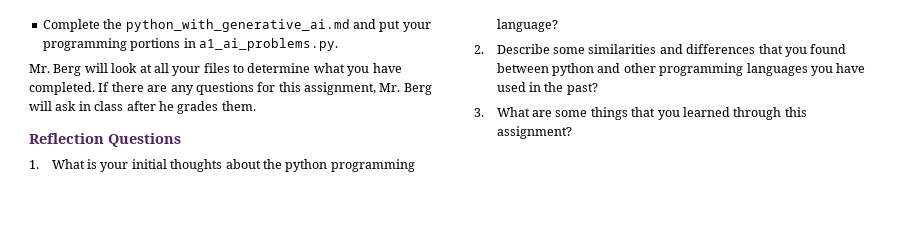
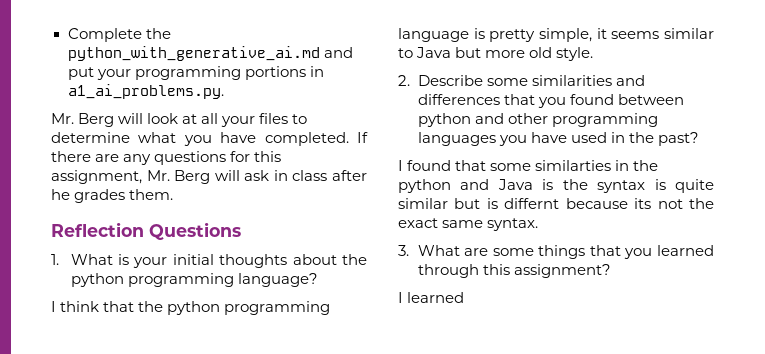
+ I think that the python programming language is pretty simple, it seems similar to Java but more old style.
+ I found that some similarties in the python and Java is the syntax is quite similar but is differnt because its not the exact same syntax.
+ I learned

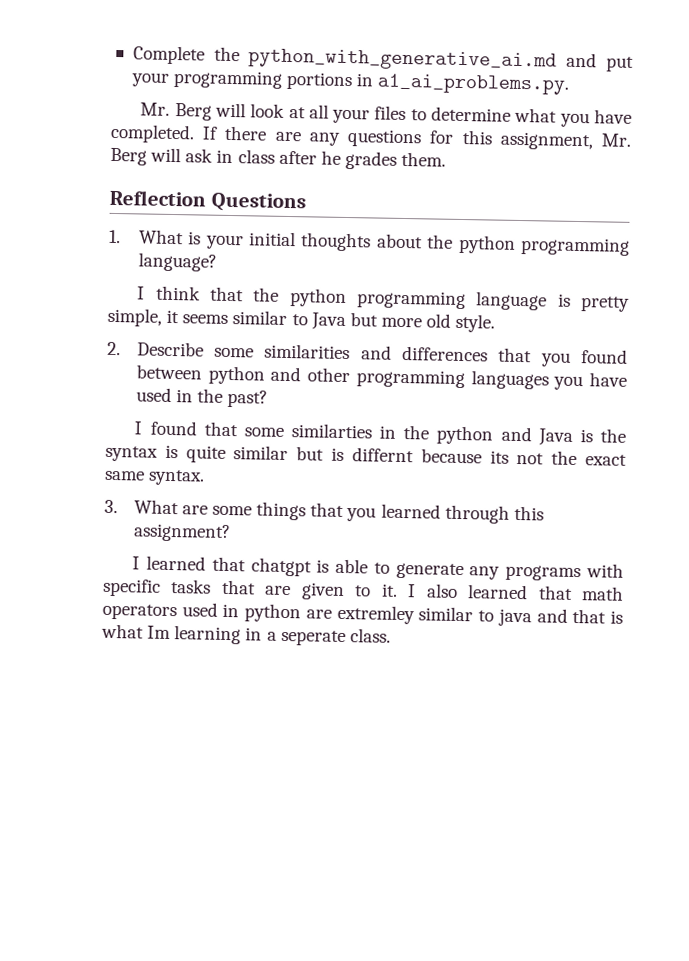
- I learned
+ I learned that chatgpt is able to generate any programs with specific tasks that are given to it. I also learned that math operators used in python are extremley similar to java and that is what Im learning in a seperate class.

